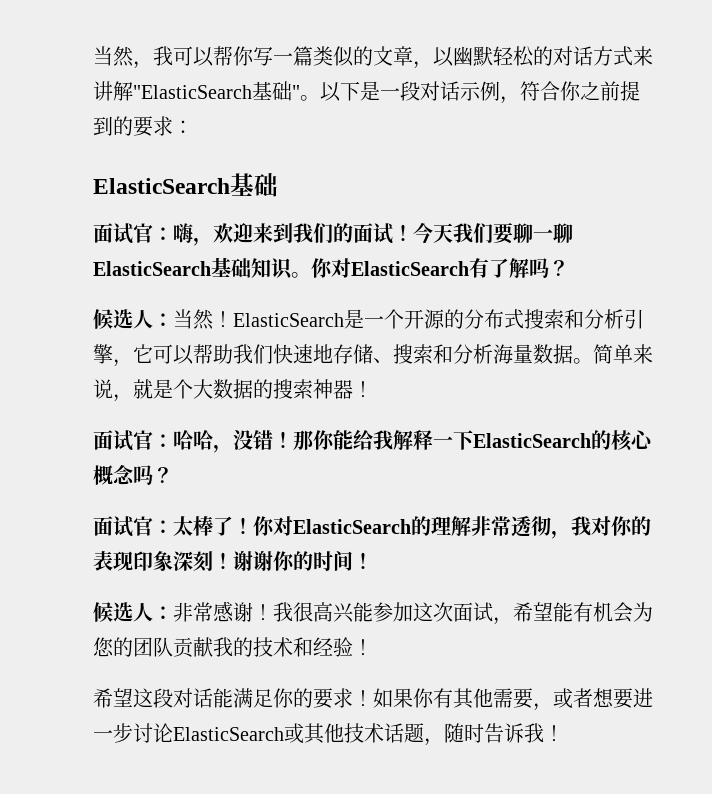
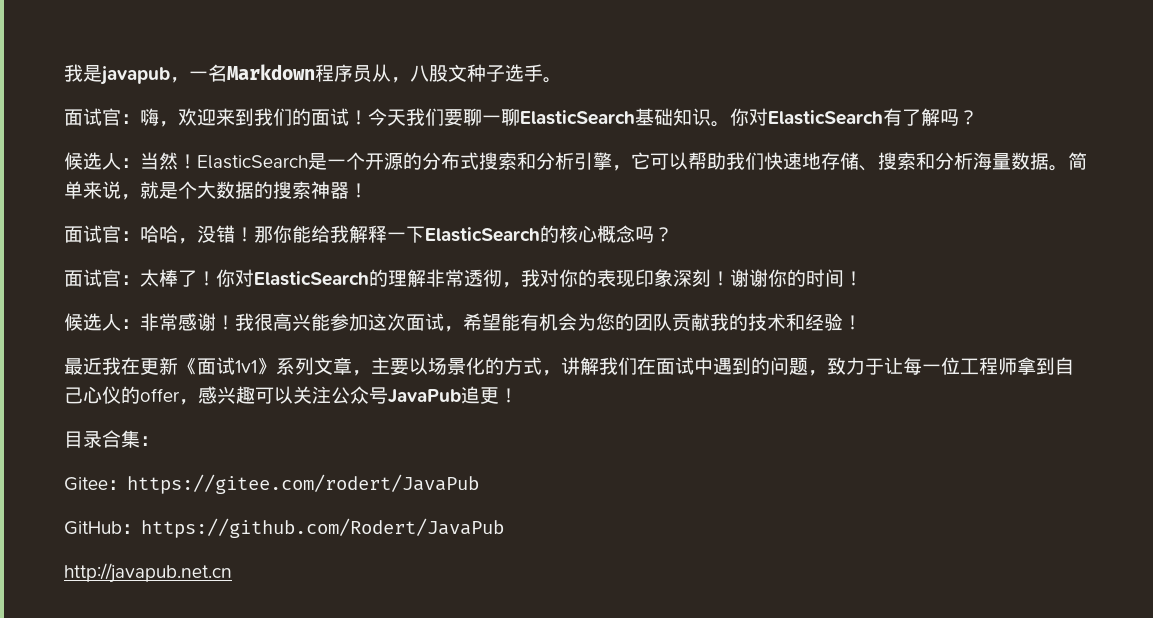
- 当然，我可以帮你写一篇类似的文章，以幽默轻松的对话方式来讲解"ElasticSearch基础"。以下是一段对话示例，符合你之前提到的要求：
- ElasticSearch基础
+ 我是javapub，一名Markdown程序员从，八股文种子选手。
- 希望这段对话能满足你的要求！如果你有其他需要，或者想要进一步讨论ElasticSearch或其他技术话题，随时告诉我！
+ 最近我在更新《面试1v1》系列文章，主要以场景化的方式，讲解我们在面试中遇到的问题，致力于让每一位工程师拿到自己心仪的offer，感兴趣可以关注公众号JavaPub追更！
+ 目录合集：
+ Gitee：https://gitee.com/rodert/JavaPub
+ GitHub：https://github.com/Rodert/JavaPub
+ http://javapub.net.cn

